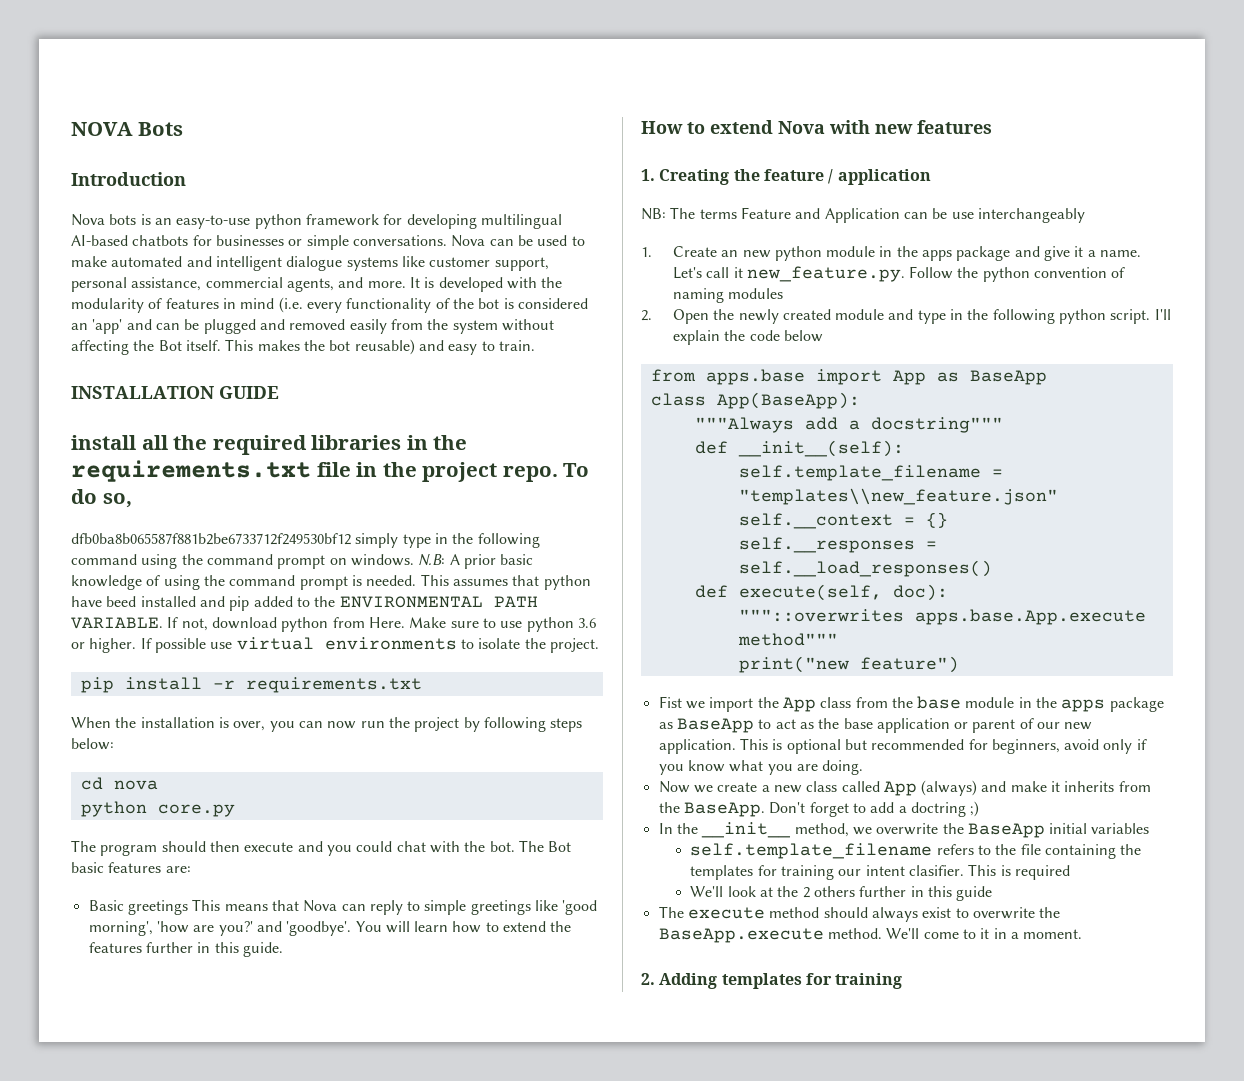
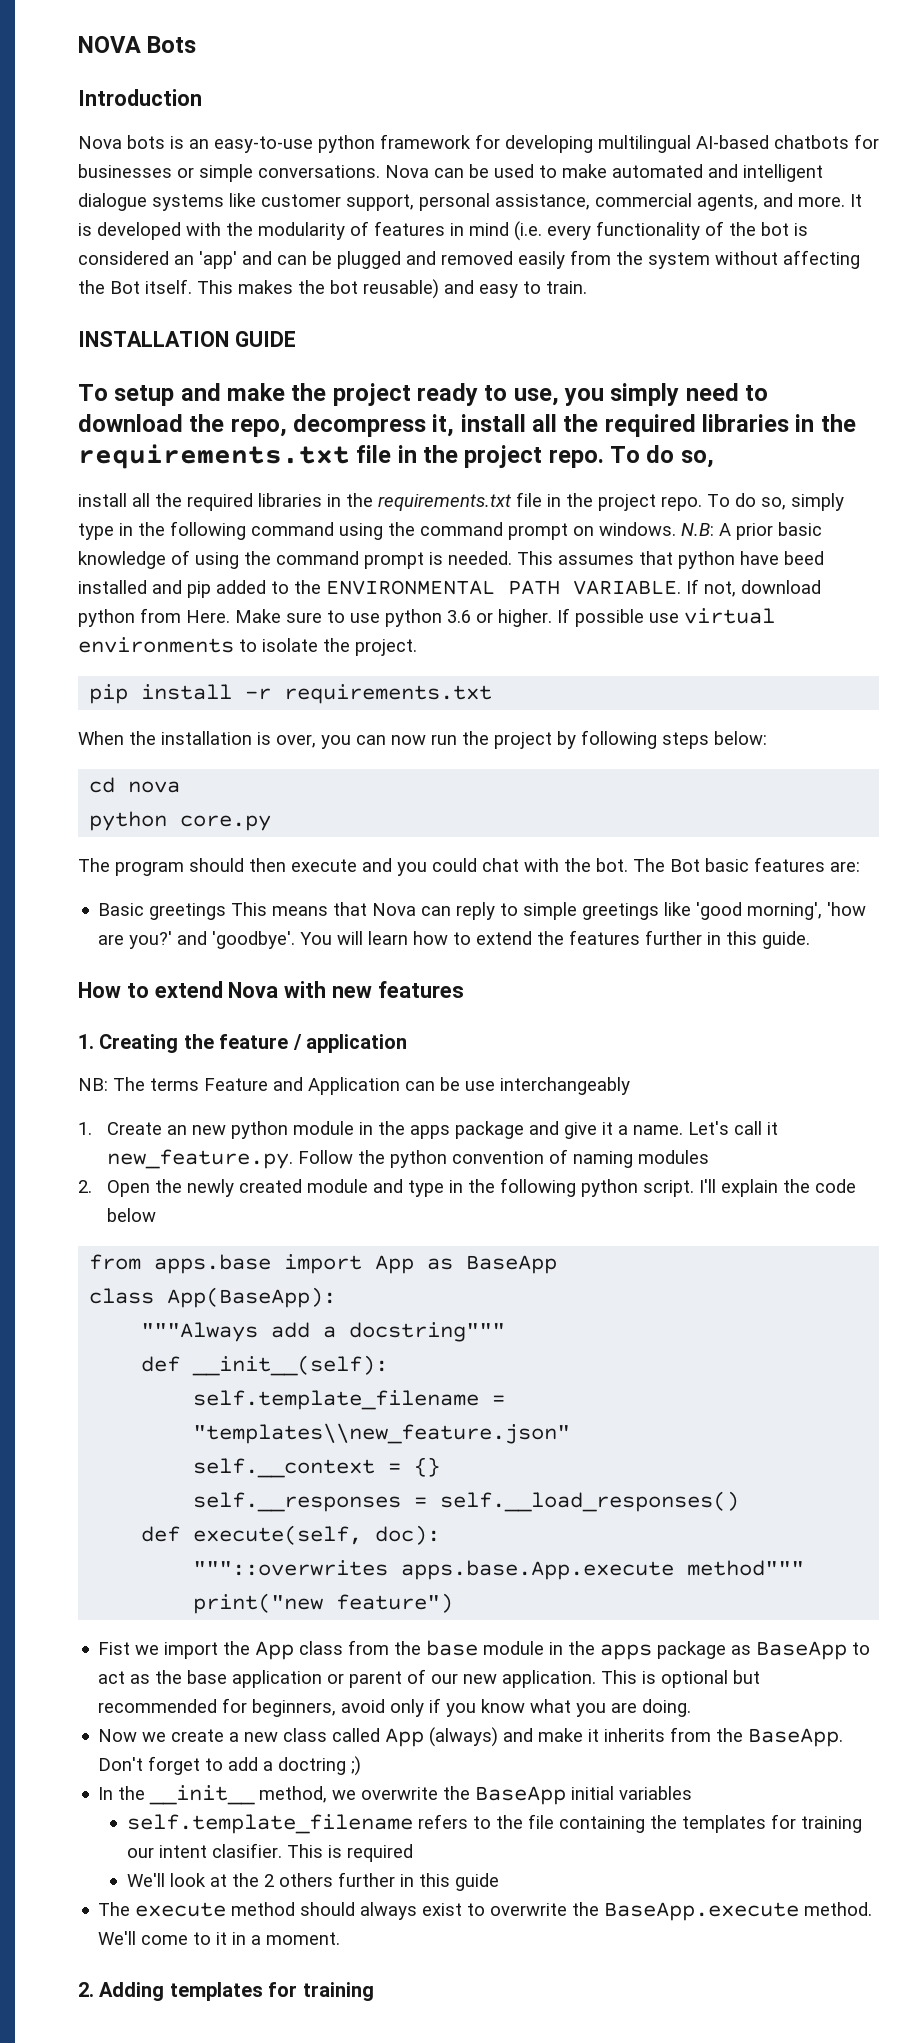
- install all the required libraries in the requirements.txt file in the project repo.
+ To setup and make the project ready to use, you simply need to download the repo, decompress it, install all the required libraries in the requirements.txt file in the project repo.
- dfb0ba8b065587f881b2be6733712f249530bf12 simply type in the following command using the command prompt on windows.
+ install all the required libraries in the requirements.txt file in the project repo. To do so, simply type in the following command using the command prompt on windows.

